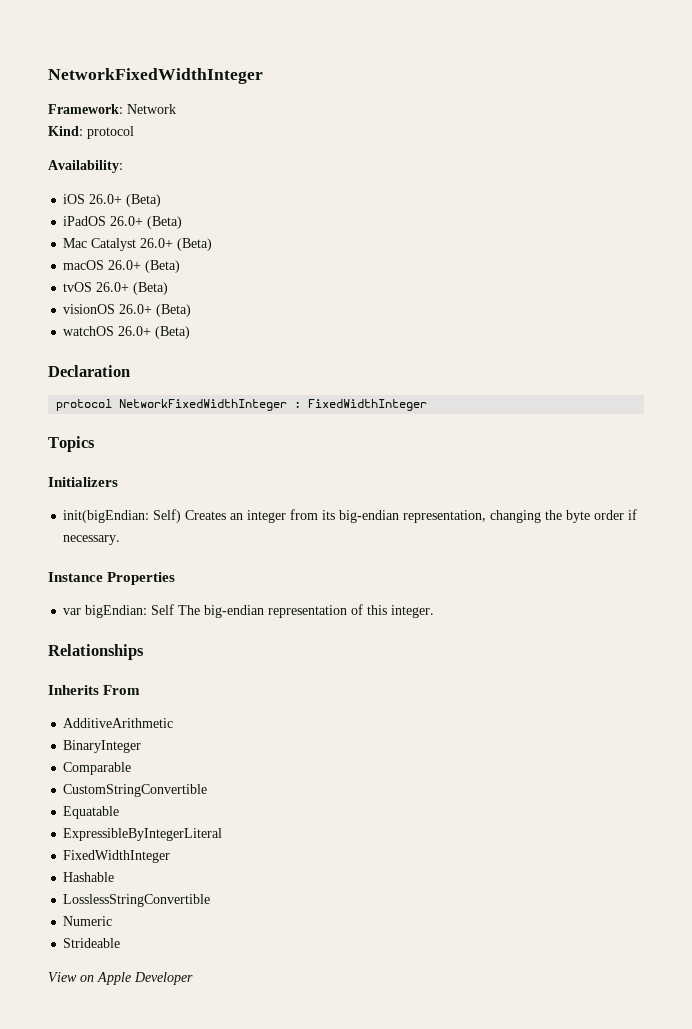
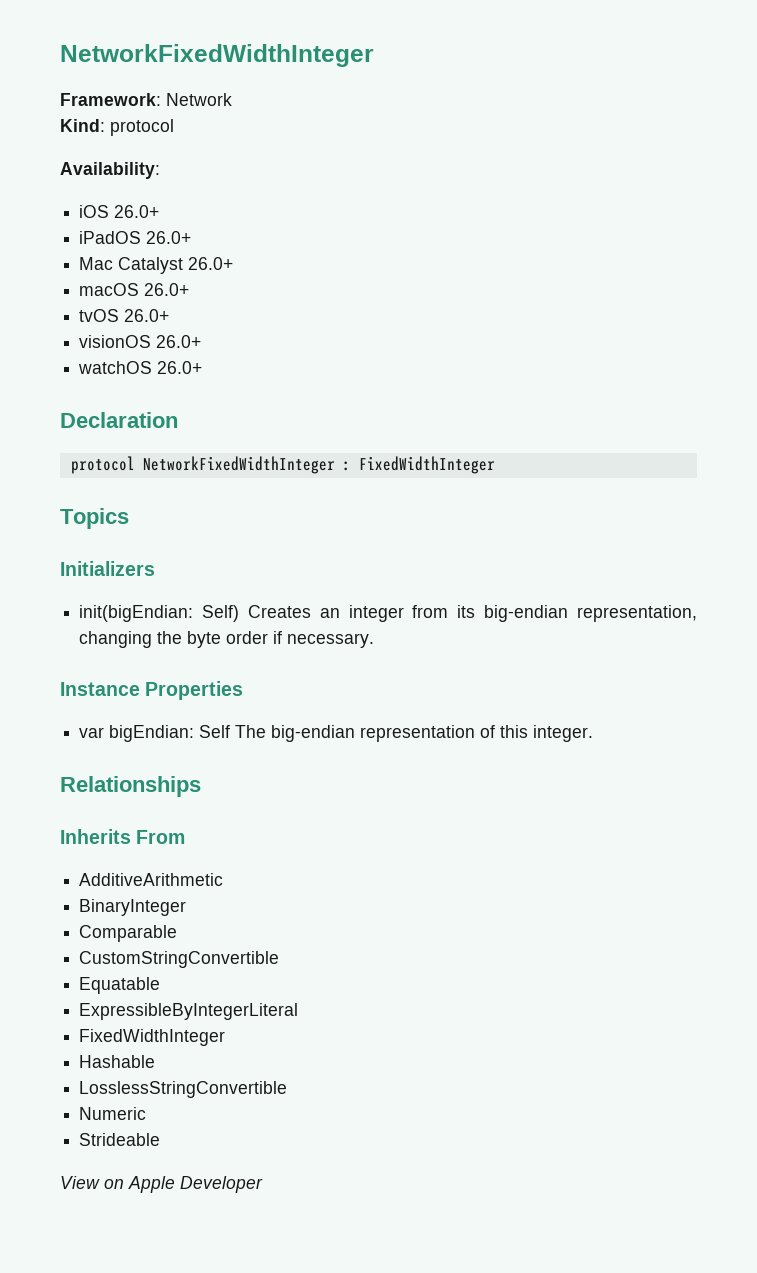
- iOS 26.0+ (Beta)
+ iOS 26.0+
- iPadOS 26.0+ (Beta)
+ iPadOS 26.0+
- Mac Catalyst 26.0+ (Beta)
+ Mac Catalyst 26.0+
- macOS 26.0+ (Beta)
+ macOS 26.0+
- tvOS 26.0+ (Beta)
+ tvOS 26.0+
- visionOS 26.0+ (Beta)
+ visionOS 26.0+
- watchOS 26.0+ (Beta)
+ watchOS 26.0+

